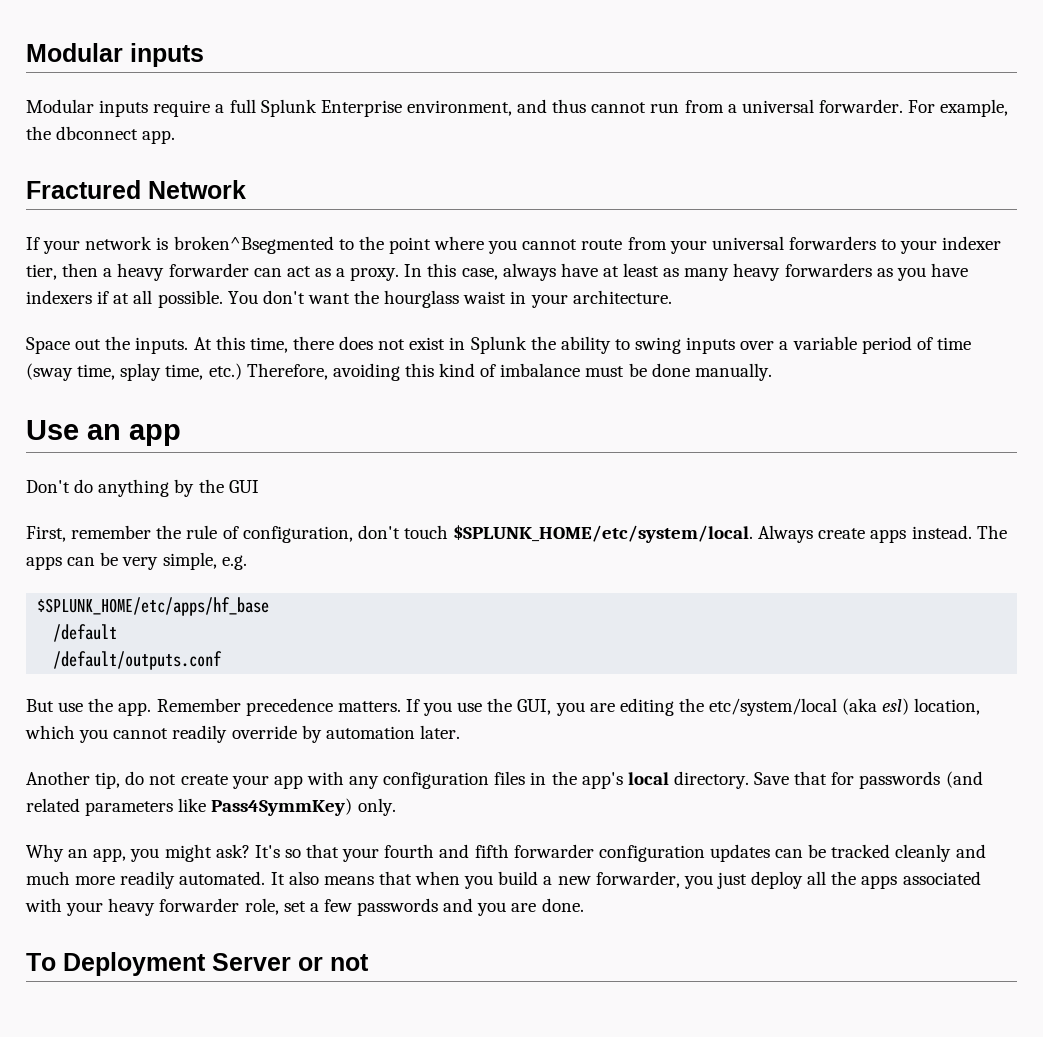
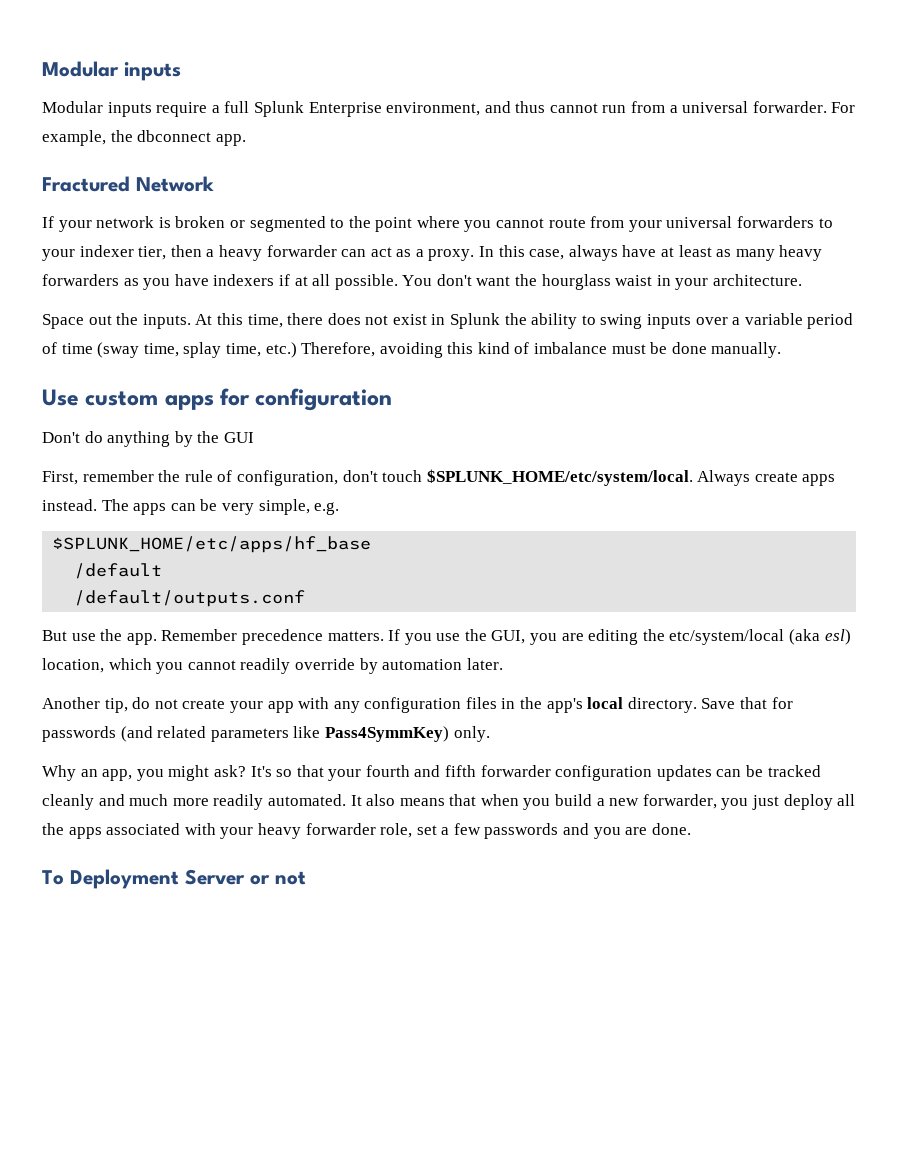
- If your network is broken^Bsegmented to the point where you cannot route from your universal forwarders to your indexer tier, then a heavy forwarder can act as a proxy.
+ If your network is broken or segmented to the point where you cannot route from your universal forwarders to your indexer tier, then a heavy forwarder can act as a proxy.
- Use an app
+ Use custom apps for configuration

